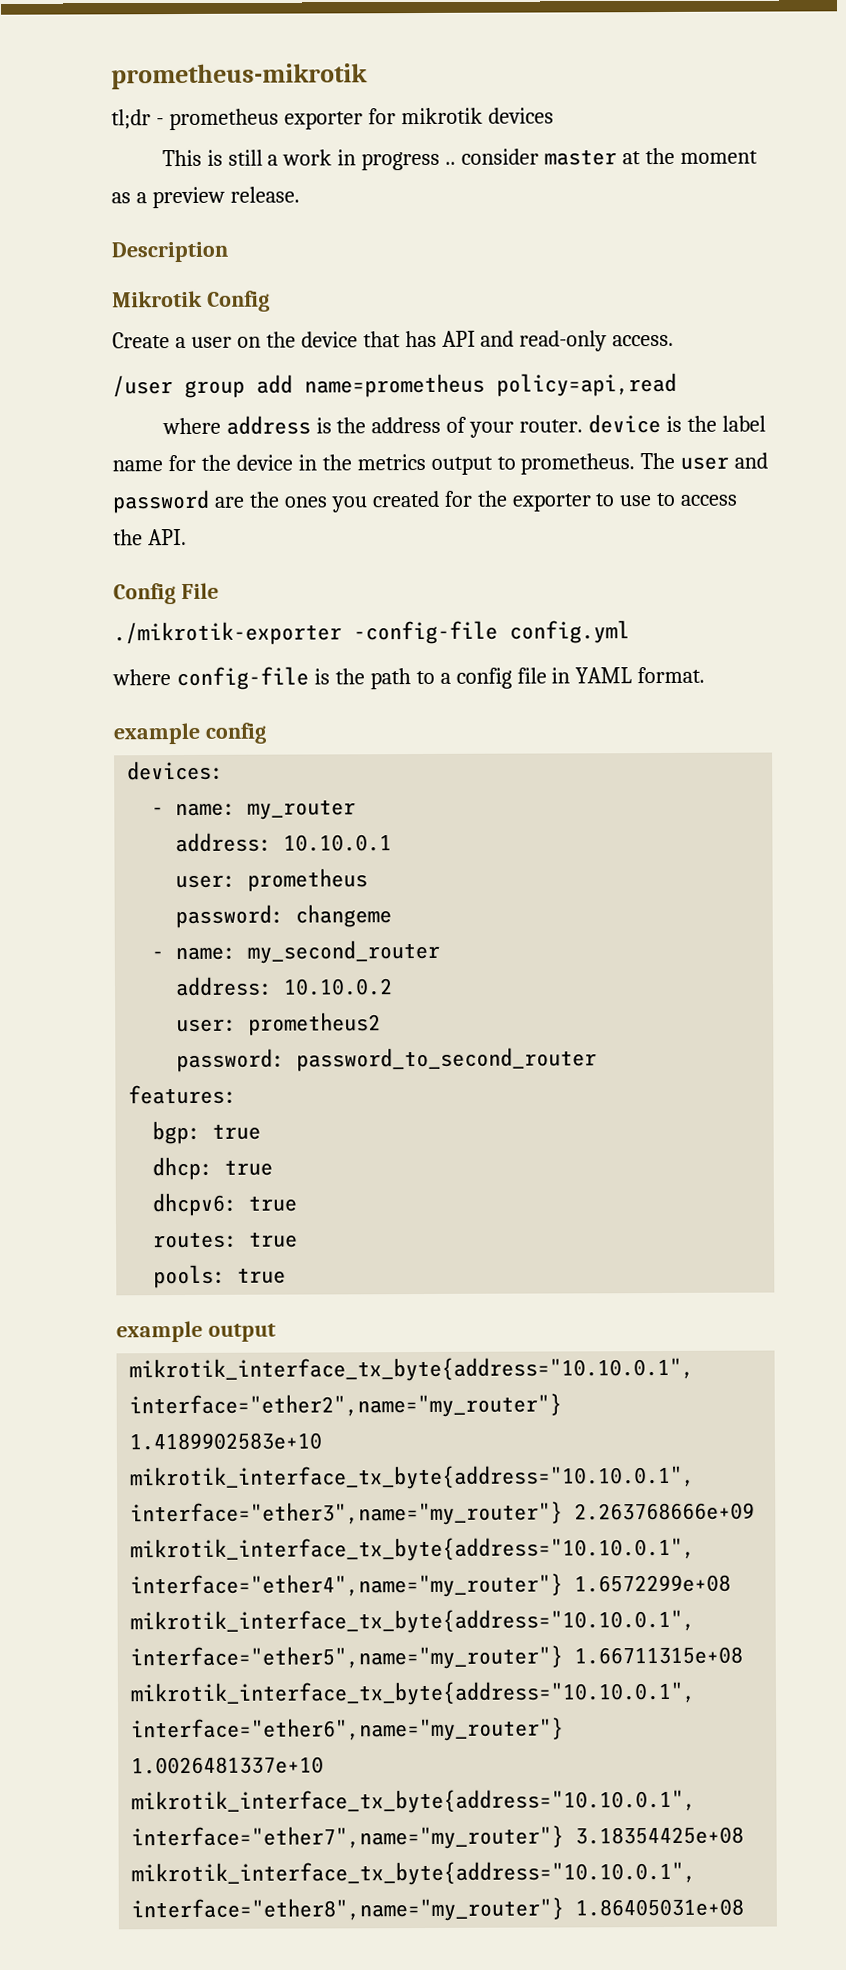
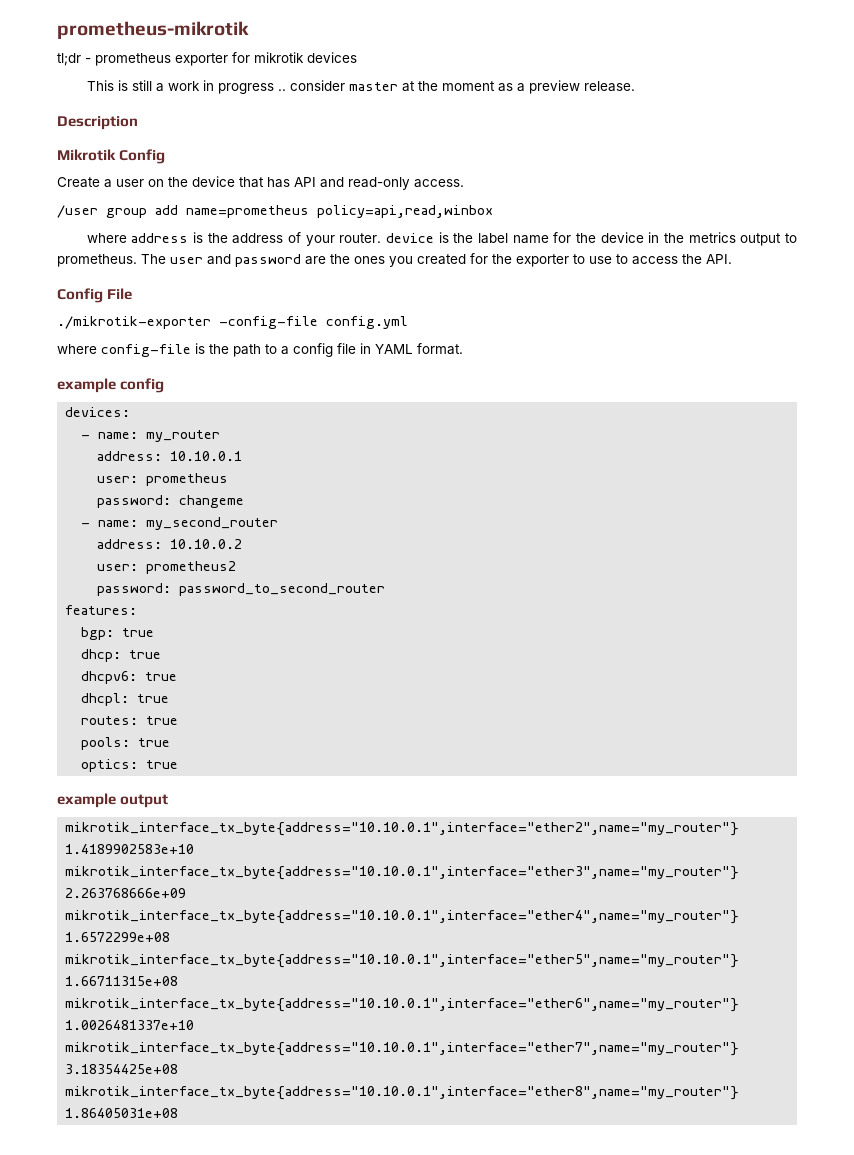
- /user group add name=prometheus policy=api,read
+ /user group add name=prometheus policy=api,read,winbox
+ dhcpl: true
+ optics: true

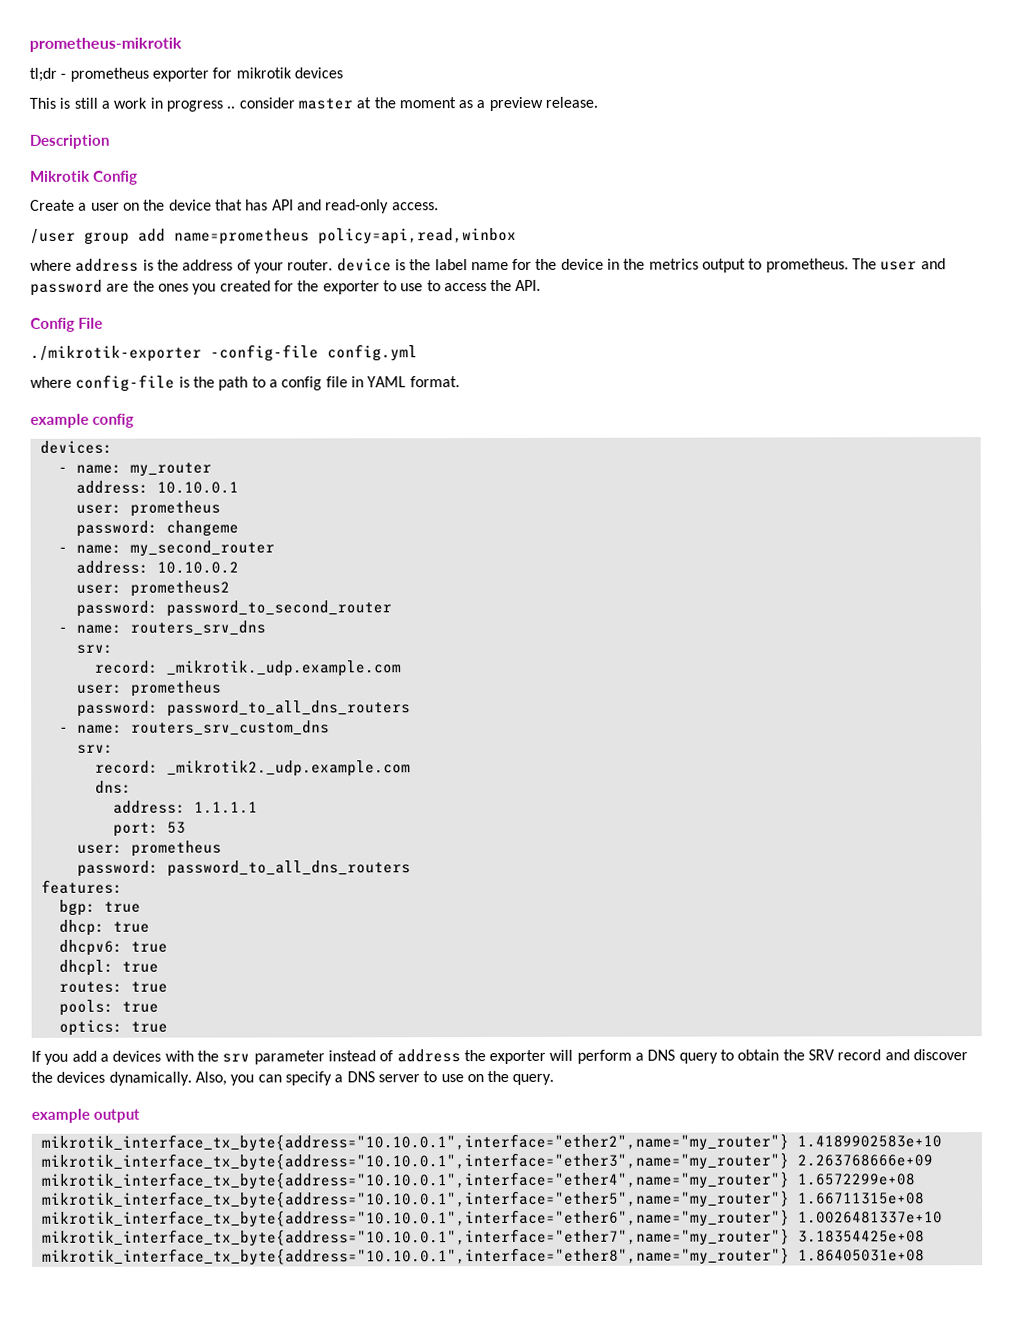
+ - name: routers_srv_dns
+ srv:
+ record: _mikrotik._udp.example.com
+ user: prometheus
+ password: password_to_all_dns_routers
+ - name: routers_srv_custom_dns
+ srv:
+ record: _mikrotik2._udp.example.com
+ dns:
+ address: 1.1.1.1
+ port: 53
+ user: prometheus
+ password: password_to_all_dns_routers
+ If you add a devices with the srv parameter instead of address the exporter will perform a DNS query to obtain the SRV record and discover the devices dynamically. Also, you can specify a DNS server to use on the query.

